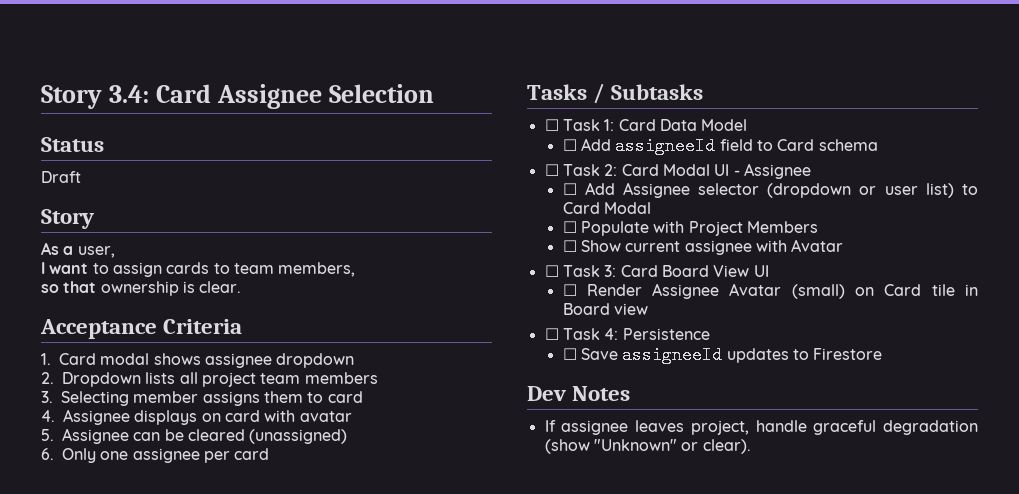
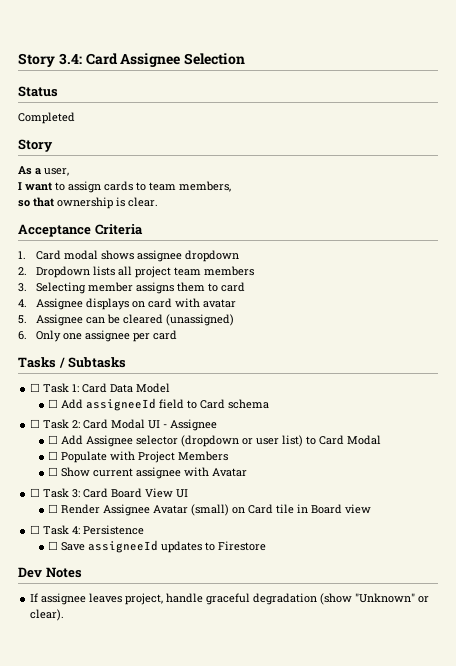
- Draft
+ Completed

